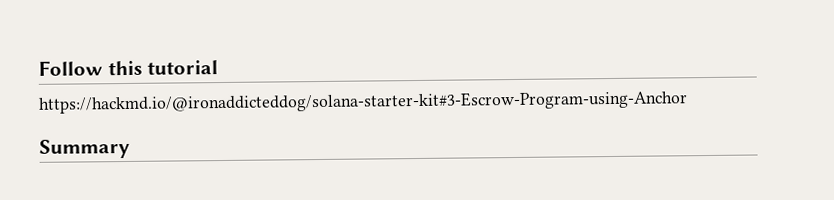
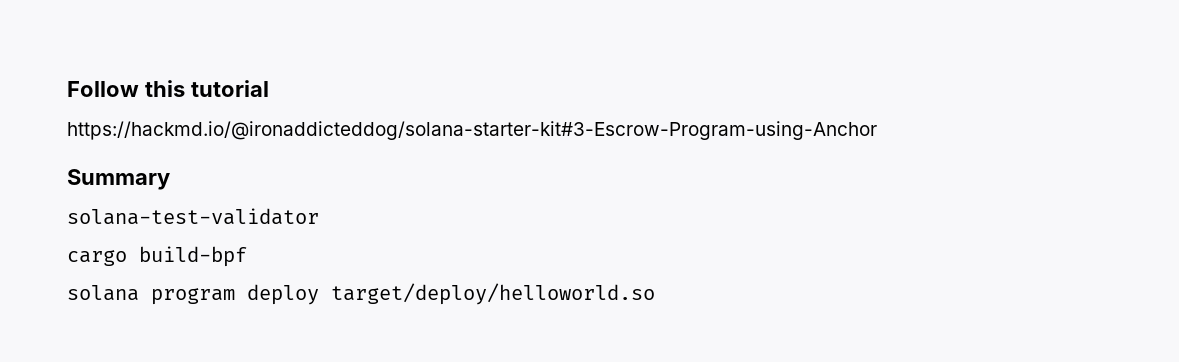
+ solana-test-validator
+ cargo build-bpf
+ solana program deploy target/deploy/helloworld.so

